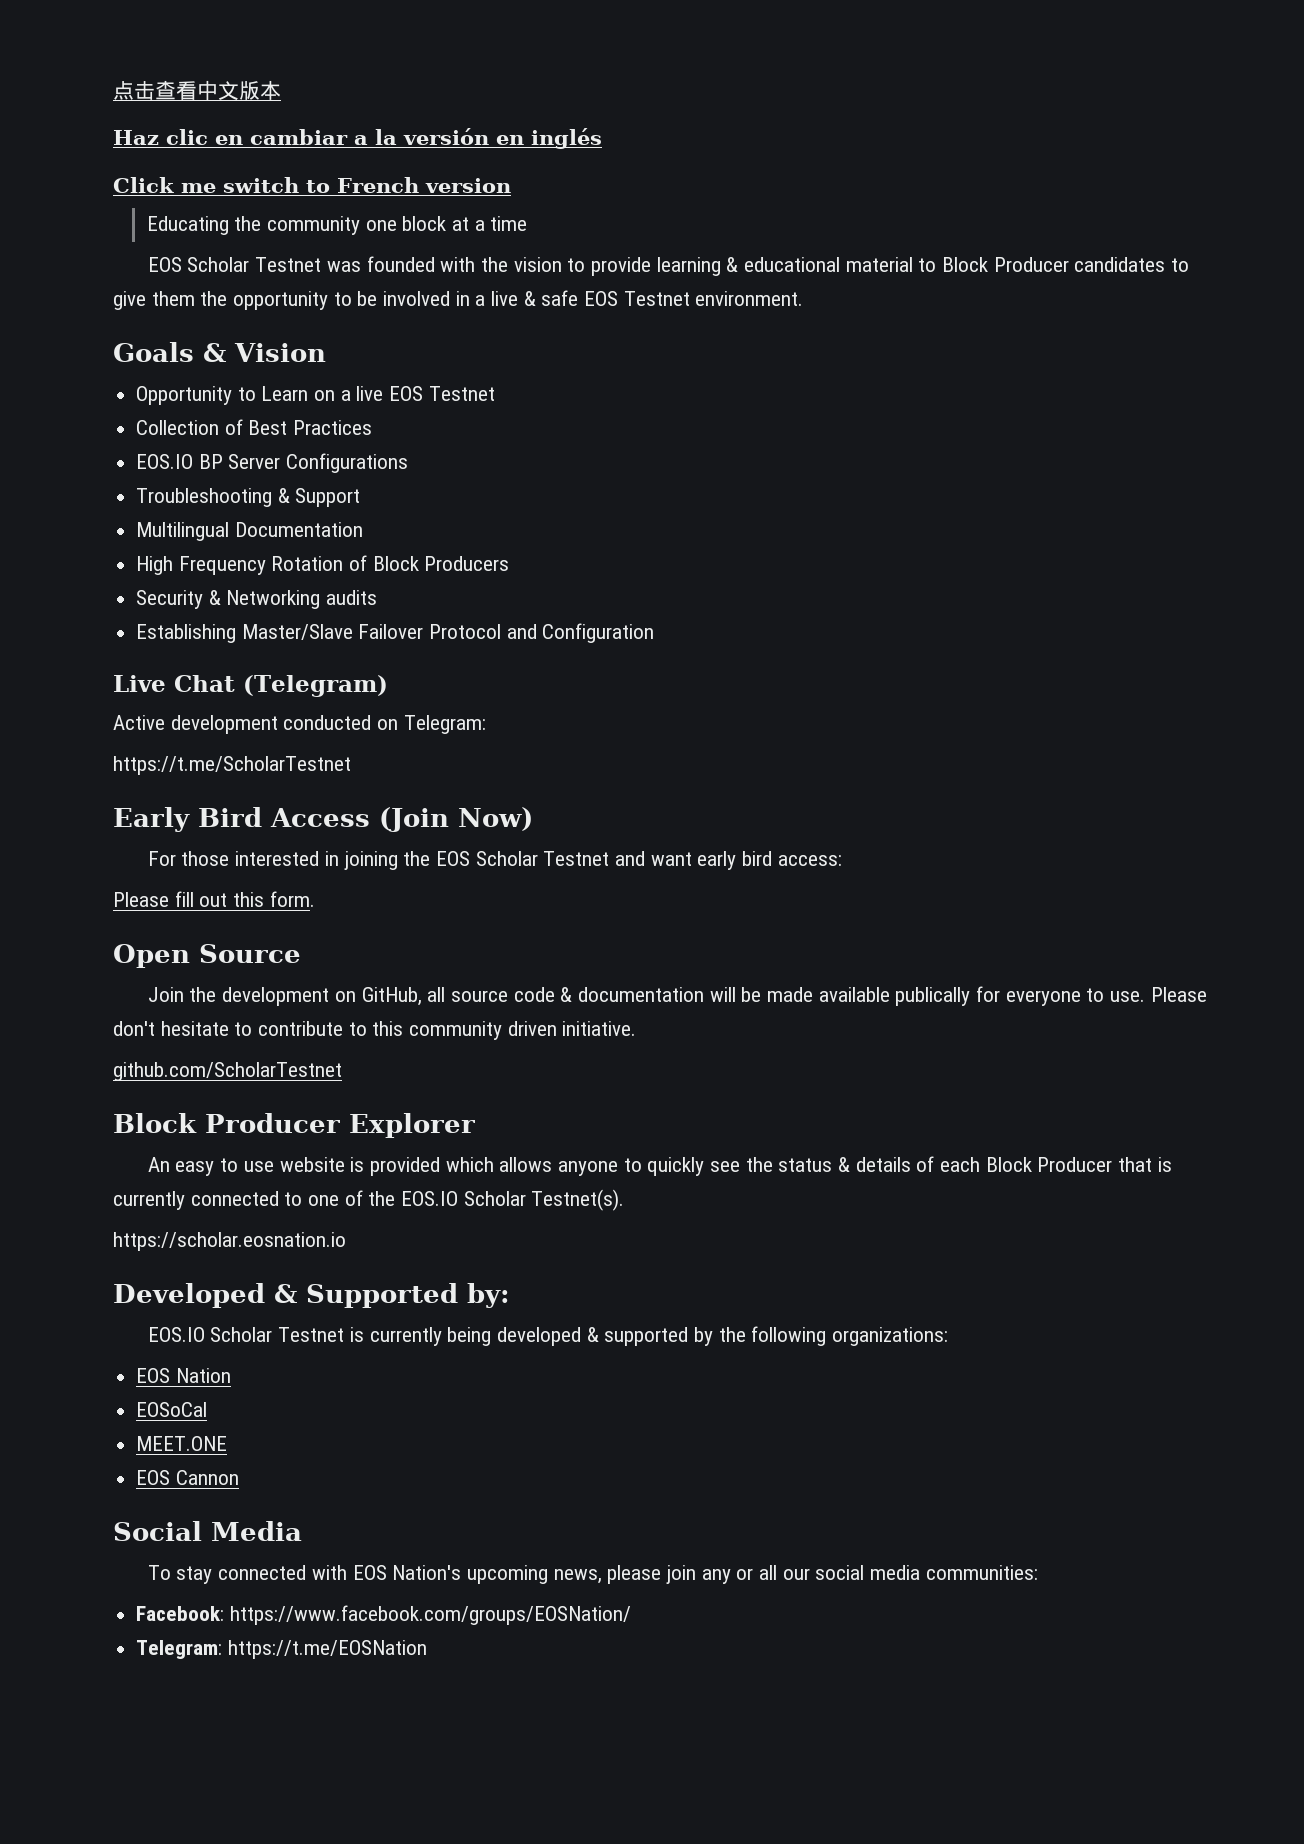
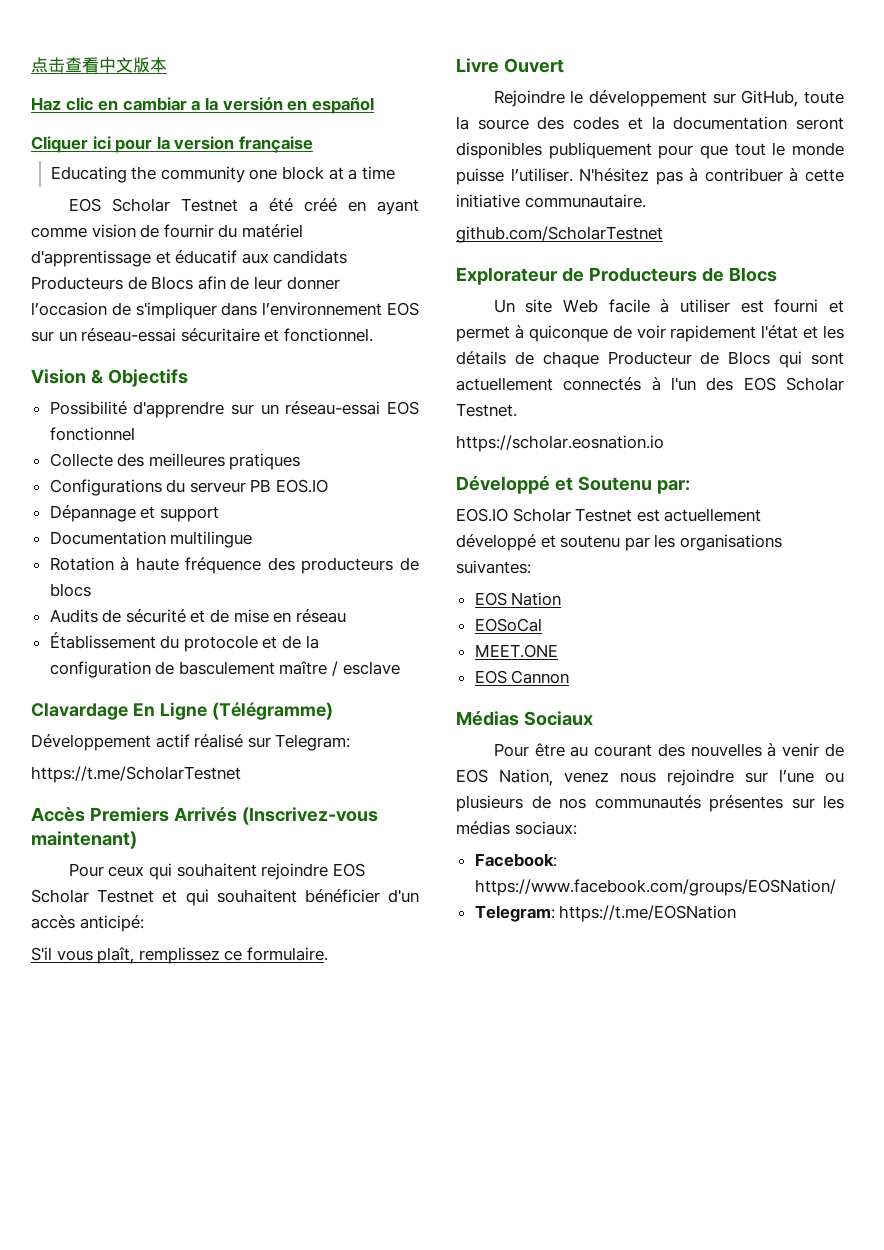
- Haz clic en cambiar a la versión en inglés
- Click me switch to French version
+ Haz clic en cambiar a la versión en español
+ Cliquer ici pour la version française
- EOS Scholar Testnet was founded with the vision to provide learning & educational material to Block Producer candidates to give them the opportunity to be involved in a live & safe EOS Testnet environment.
- Goals & Vision
- Opportunity to Learn on a live EOS Testnet
- Collection of Best Practices
- EOS.IO BP Server Configurations
- Troubleshooting & Support
- Multilingual Documentation
- High Frequency Rotation of Block Producers
- Security & Networking audits
- Establishing Master/Slave Failover Protocol and Configuration
- Live Chat (Telegram)
- Active development conducted on Telegram:
+ EOS Scholar Testnet a été créé en ayant comme vision de fournir du matériel d'apprentissage et éducatif aux candidats Producteurs de Blocs afin de leur donner l’occasion de s'impliquer dans l’environnement EOS sur un réseau-essai sécuritaire et fonctionnel.
+ Vision & Objectifs
+ Possibilité d'apprendre sur un réseau-essai EOS fonctionnel
+ Collecte des meilleures pratiques
+ Configurations du serveur PB EOS.IO
+ Dépannage et support
+ Documentation multilingue
+ Rotation à haute fréquence des producteurs de blocs
+ Audits de sécurité et de mise en réseau
+ Établissement du protocole et de la configuration de basculement maître / esclave
+ Clavardage En Ligne (Télégramme)
+ Développement actif réalisé sur Telegram:
  https://t.me/ScholarTestnet
- Early Bird Access (Join Now)
- For those interested in joining the EOS Scholar Testnet and want early bird access:
- Please fill out this form.
- Open Source
- Join the development on GitHub, all source code & documentation will be made available publically for everyone to use. Please don't hesitate to contribute to this community driven initiative.
+ Accès Premiers Arrivés (Inscrivez-vous maintenant)
+ Pour ceux qui souhaitent rejoindre EOS Scholar Testnet et qui souhaitent bénéficier d'un accès anticipé:
+ S'il vous plaît, remplissez ce formulaire.
+ Livre Ouvert
+ Rejoindre le développement sur GitHub, toute la source des codes et la documentation seront disponibles publiquement pour que tout le monde puisse l’utiliser. N'hésitez pas à contribuer à cette initiative communautaire.
  github.com/ScholarTestnet
- Block Producer Explorer
- An easy to use website is provided which allows anyone to quickly see the status & details of each Block Producer that is currently connected to one of the EOS.IO Scholar Testnet(s).
+ Explorateur de Producteurs de Blocs
+ Un site Web facile à utiliser est fourni et permet à quiconque de voir rapidement l'état et les détails de chaque Producteur de Blocs qui sont actuellement connectés à l'un des EOS Scholar Testnet.
  https://scholar.eosnation.io
- Developed & Supported by:
- EOS.IO Scholar Testnet is currently being developed & supported by the following organizations:
+ Développé et Soutenu par:
+ EOS.IO Scholar Testnet est actuellement développé et soutenu par les organisations suivantes:
- Social Media
- To stay connected with EOS Nation's upcoming news, please join any or all our social media communities:
+ Médias Sociaux
+ Pour être au courant des nouvelles à venir de EOS Nation, venez nous rejoindre sur l’une ou plusieurs de nos communautés présentes sur les médias sociaux:

